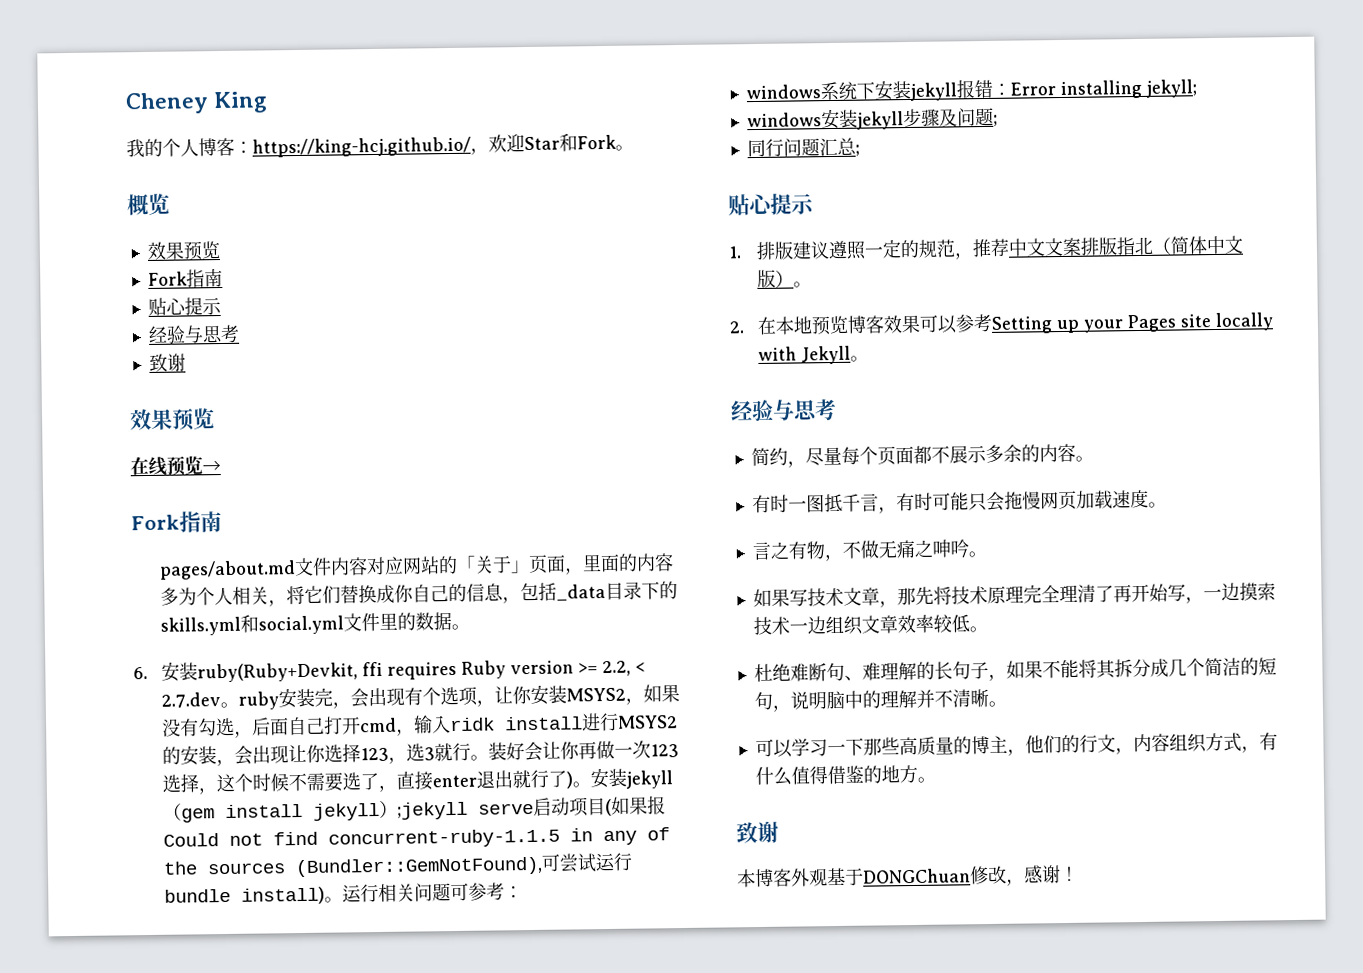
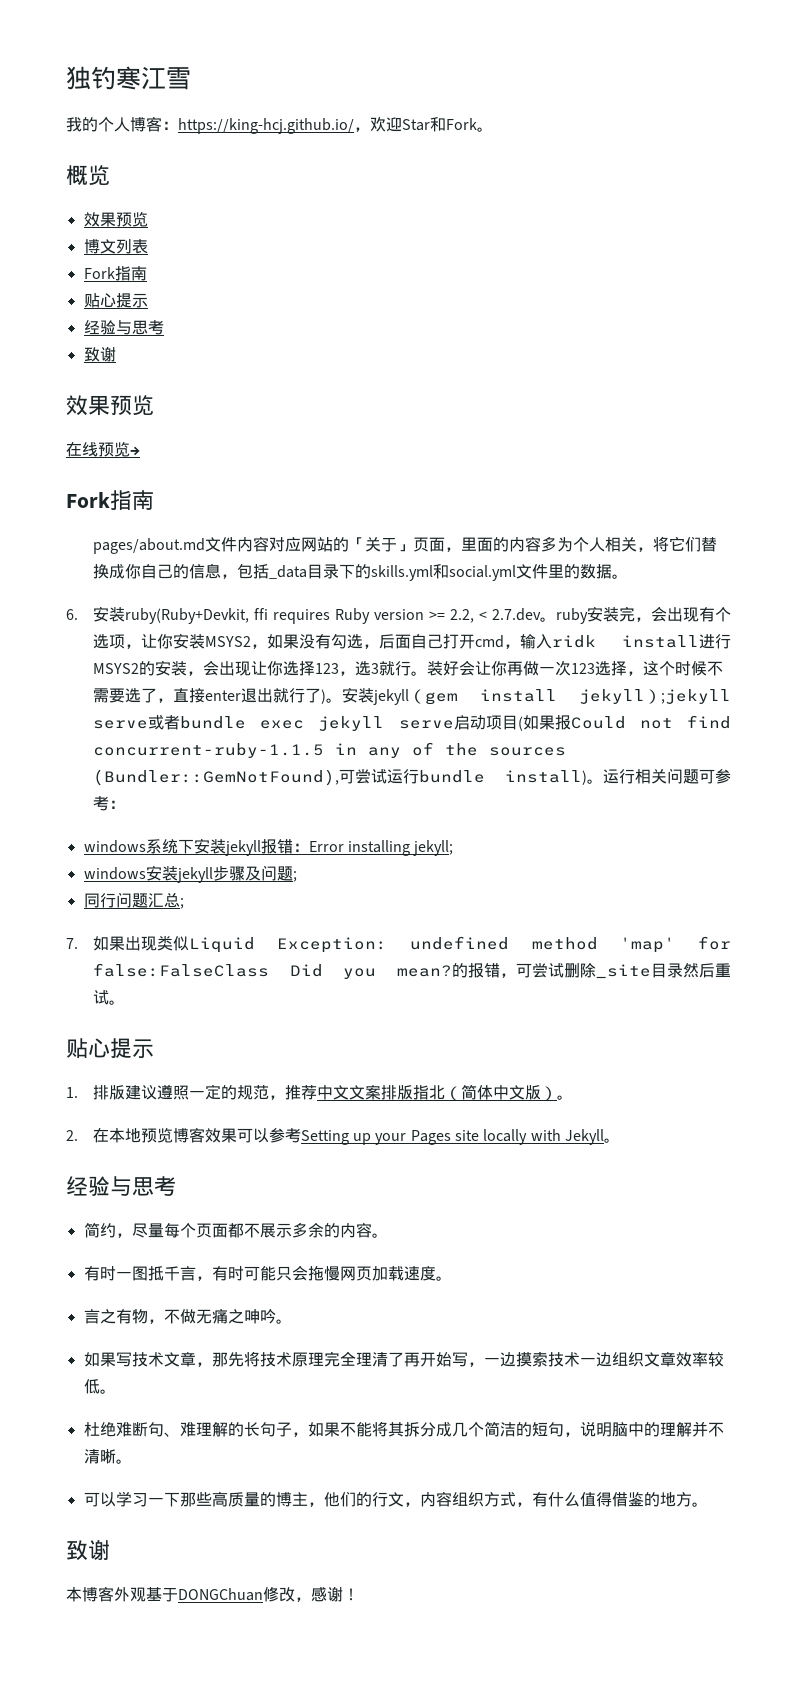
- Cheney King
+ 独钓寒江雪
+ 博文列表
- 安装jekyll（gem install jekyll）;jekyll serve启动项目(如果报Could not find concurrent-ruby-1.1.5 in any of the sources (Bundler::GemNotFound),可尝试运行bundle install)。
+ 安装jekyll（gem install jekyll）;jekyll serve或者bundle exec jekyll serve启动项目(如果报Could not find concurrent-ruby-1.1.5 in any of the sources (Bundler::GemNotFound),可尝试运行bundle install)。
+ 7.如果出现类似Liquid Exception: undefined method 'map' for false:FalseClass Did you mean?的报错，可尝试删除_site目录然后重试。

